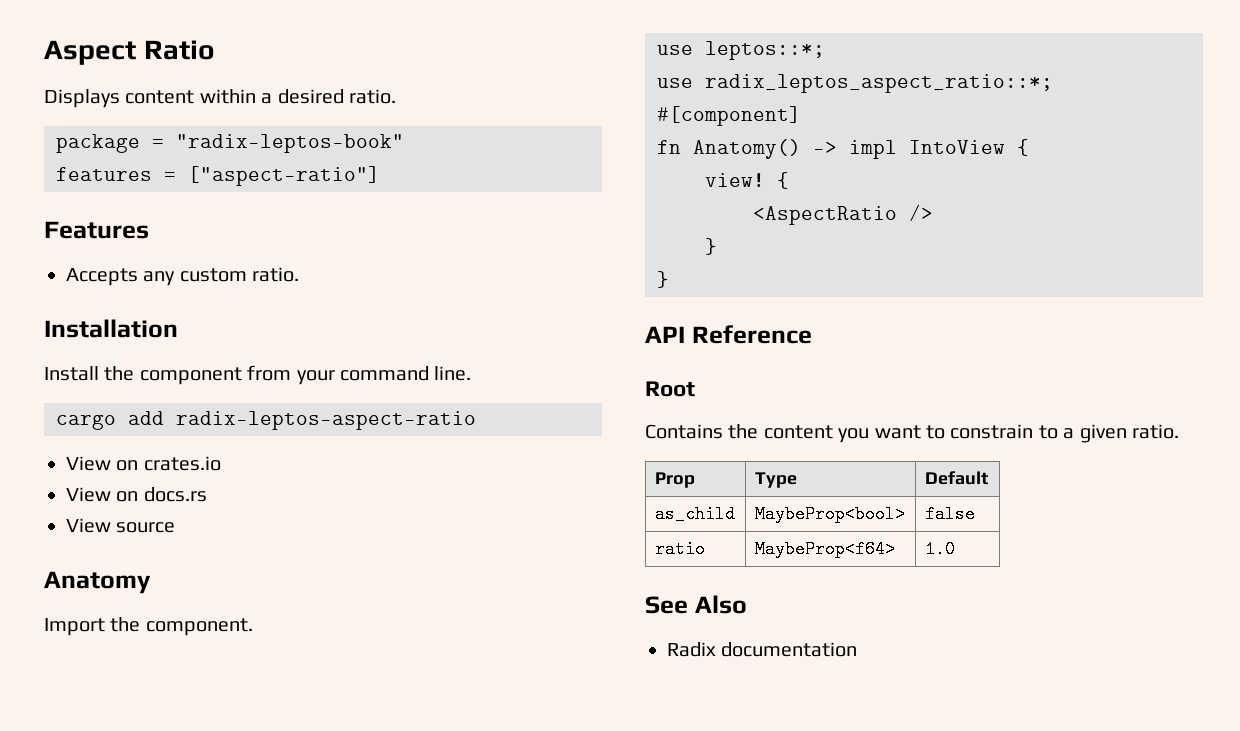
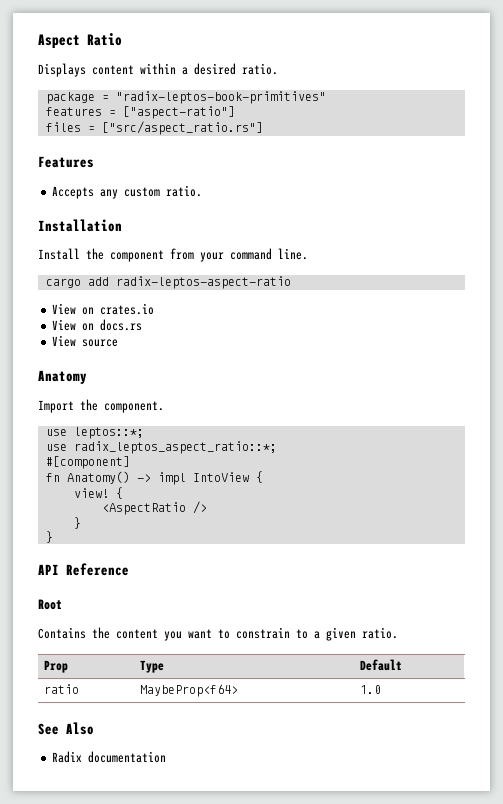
- package = "radix-leptos-book"
+ package = "radix-leptos-book-primitives"
+ files = ["src/aspect_ratio.rs"]
- as_child | MaybeProp<bool> | false

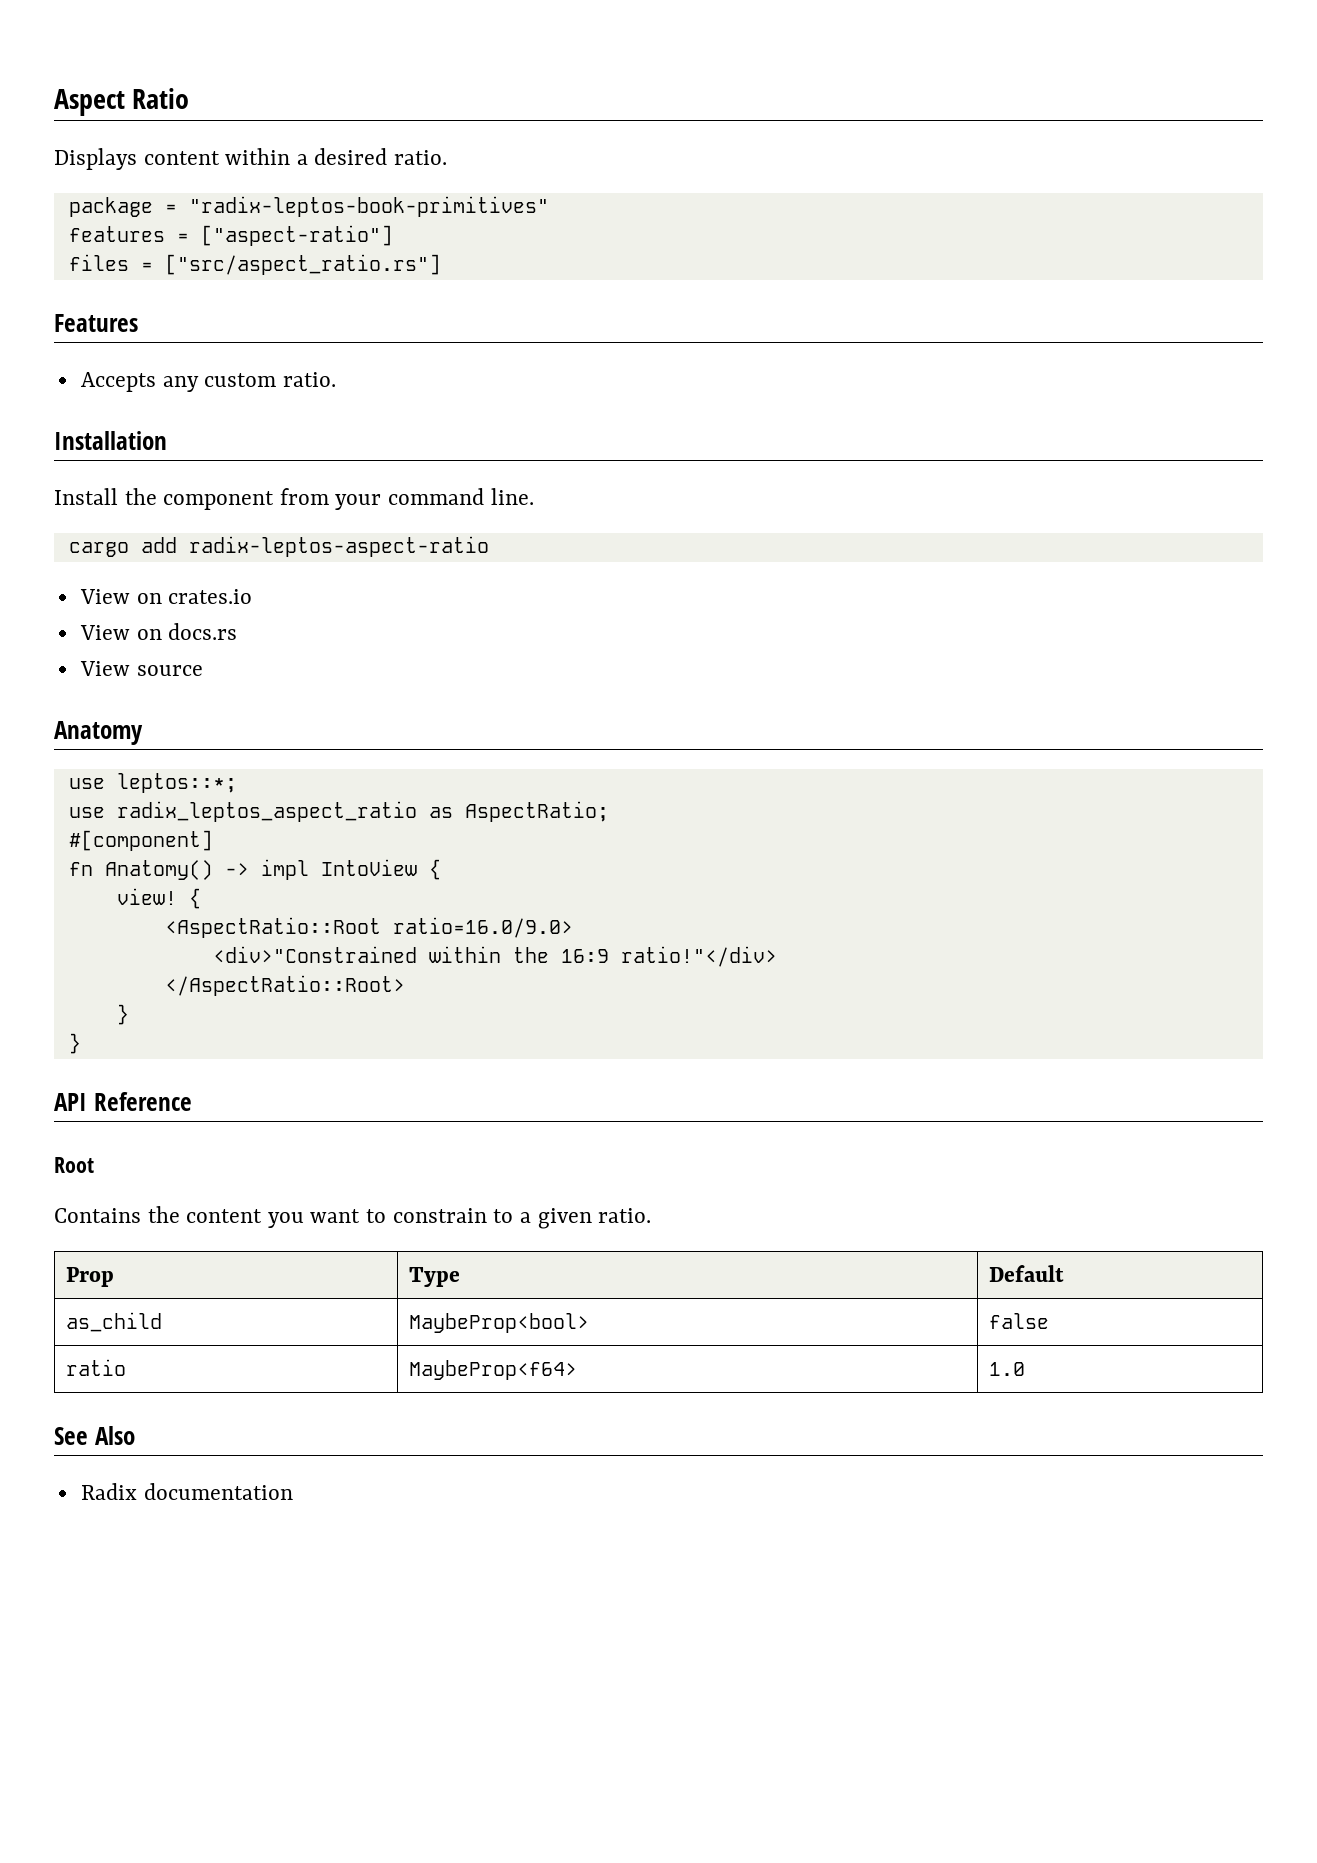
- Import the component.
- use radix_leptos_aspect_ratio::*;
+ use radix_leptos_aspect_ratio as AspectRatio;
- <AspectRatio />
+ <AspectRatio::Root ratio=16.0/9.0>
+ <div>"Constrained within the 16:9 ratio!"</div>
+ </AspectRatio::Root>
+ as_child | MaybeProp<bool> | false

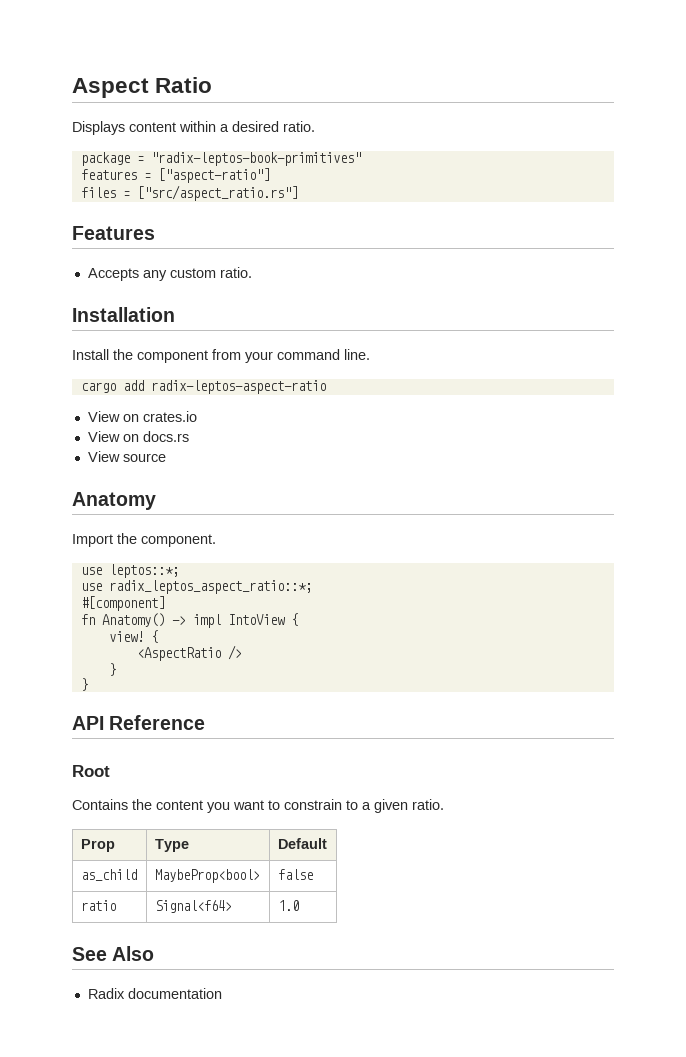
+ Import the component.
- use radix_leptos_aspect_ratio as AspectRatio;
+ use radix_leptos_aspect_ratio::*;
- <AspectRatio::Root ratio=16.0/9.0>
- <div>"Constrained within the 16:9 ratio!"</div>
- </AspectRatio::Root>
+ <AspectRatio />
- ratio | MaybeProp<f64> | 1.0
+ ratio | Signal<f64> | 1.0

